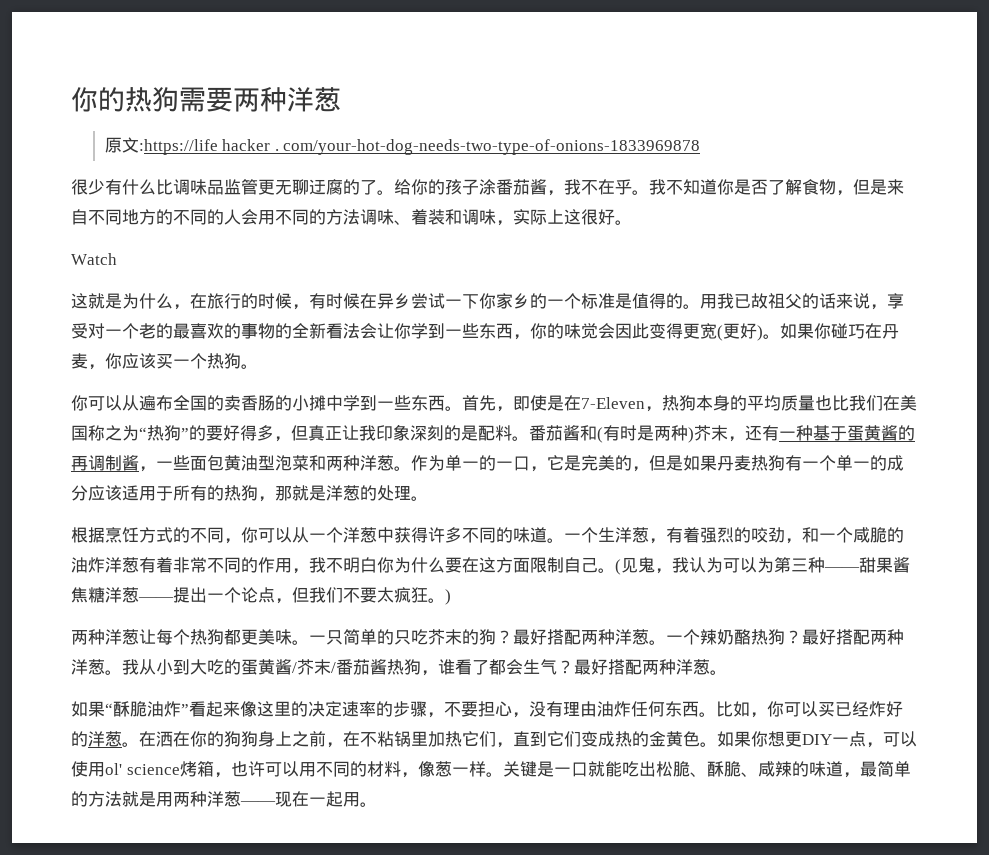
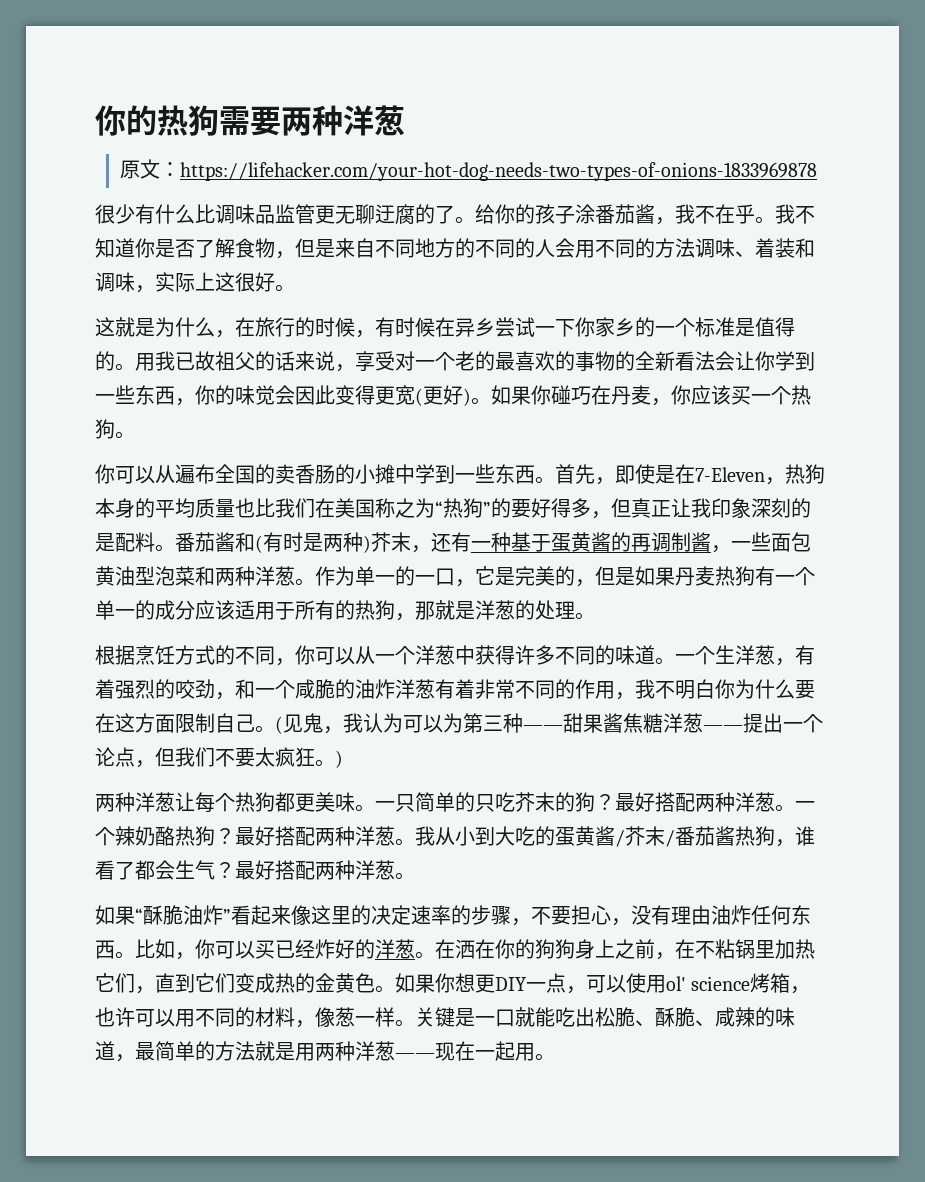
- 原文:https://life hacker . com/your-hot-dog-needs-two-type-of-onions-1833969878
+ 原文：https://lifehacker.com/your-hot-dog-needs-two-types-of-onions-1833969878
- Watch

